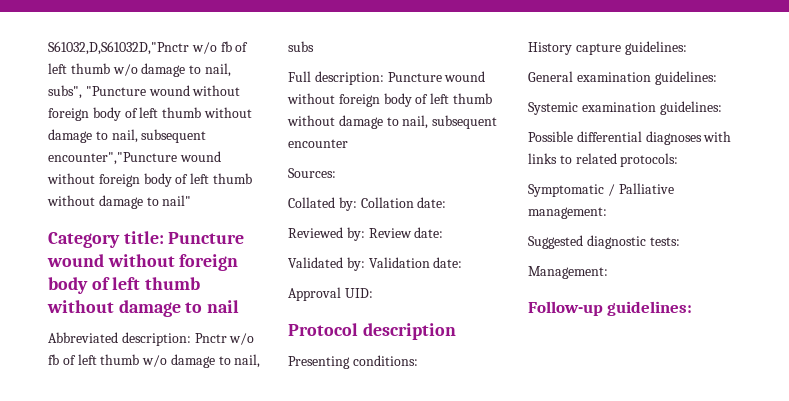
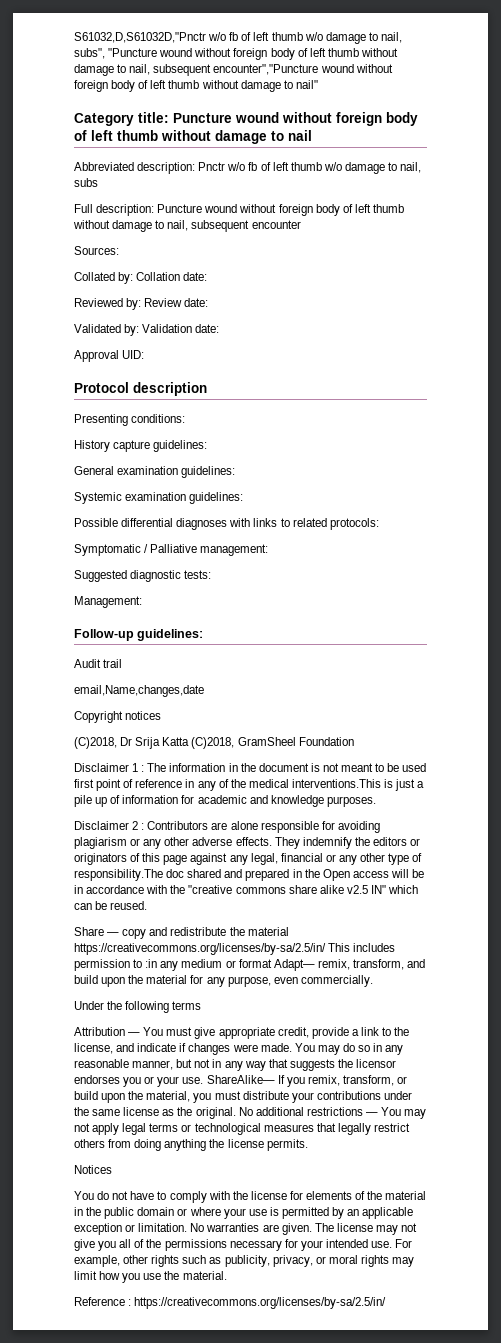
+ Audit trail
+ email,Name,changes,date
+ Copyright notices
+ (C)2018, Dr Srija Katta (C)2018, GramSheel Foundation
+ Disclaimer 1 : The information in the document is not meant to be used first point of reference in any of the medical interventions.This is just a pile up of information for academic and knowledge purposes.
+ Disclaimer 2 : Contributors are alone responsible for avoiding plagiarism or any other adverse effects. They indemnify the editors or originators of this page against any legal, financial or any other type of responsibility.The doc shared and prepared in the Open access will be in accordance with the "creative commons share alike v2.5 IN" which can be reused.
+ Share — copy and redistribute the material https://creativecommons.org/licenses/by-sa/2.5/in/ This includes permission to :in any medium or format Adapt— remix, transform, and build upon the material for any purpose, even commercially.
+ Under the following terms
+ Attribution — You must give appropriate credit, provide a link to the license, and indicate if changes were made. You may do so in any reasonable manner, but not in any way that suggests the licensor endorses you or your use. ShareAlike— If you remix, transform, or build upon the material, you must distribute your contributions under the same license as the original. No additional restrictions — You may not apply legal terms or technological measures that legally restrict others from doing anything the license permits.
+ Notices
+ You do not have to comply with the license for elements of the material in the public domain or where your use is permitted by an applicable exception or limitation. No warranties are given. The license may not give you all of the permissions necessary for your intended use. For example, other rights such as publicity, privacy, or moral rights may limit how you use the material.
+ Reference : https://creativecommons.org/licenses/by-sa/2.5/in/

